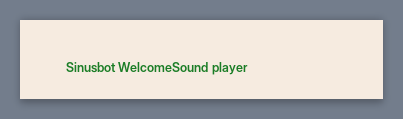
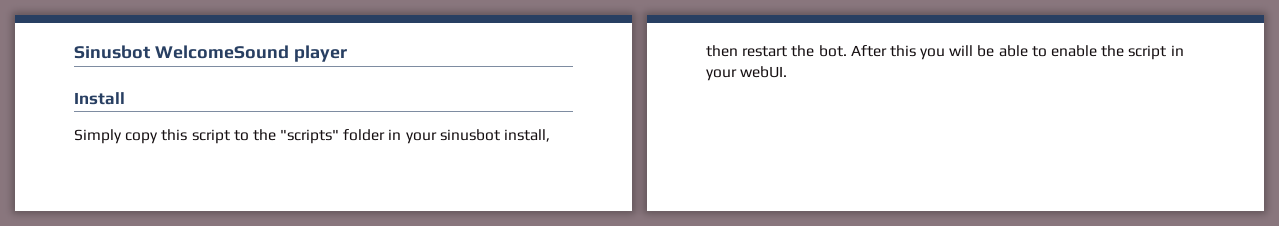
+ Install
+ Simply copy this script to the "scripts" folder in your sinusbot install, then restart the bot. After this you will be able to enable the script in your webUI.

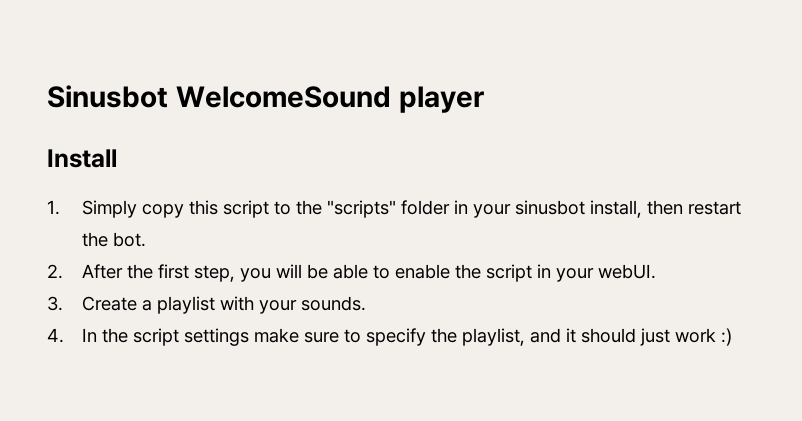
- Simply copy this script to the "scripts" folder in your sinusbot install, then restart the bot. After this you will be able to enable the script in your webUI.
+ 1. Simply copy this script to the "scripts" folder in your sinusbot install, then restart the bot.
+ 2. After the first step, you will be able to enable the script in your webUI.
+ 3. Create a playlist with your sounds.
+ 4. In the script settings make sure to specify the playlist, and it should just work :)

